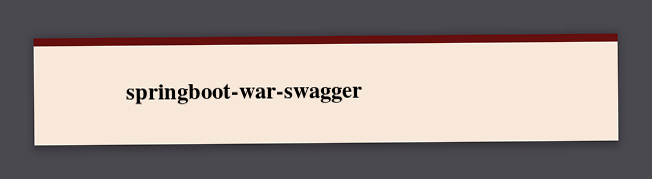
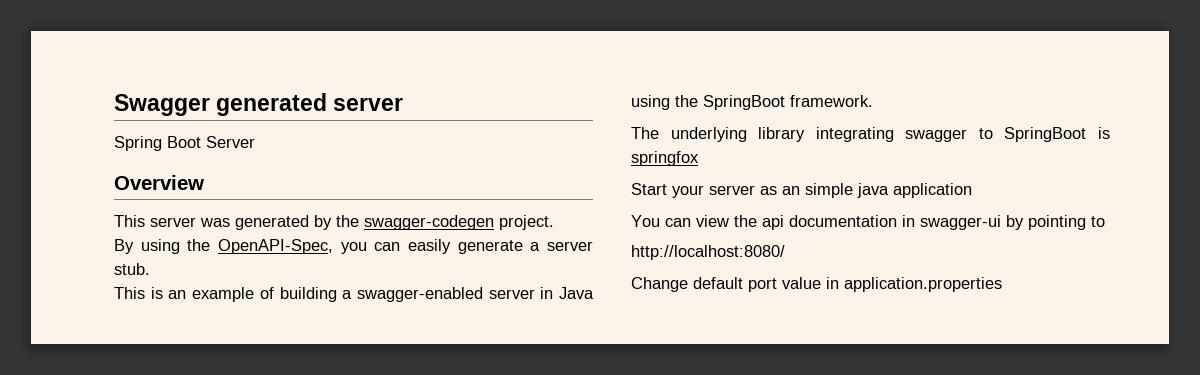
- springboot-war-swagger
+ Swagger generated server
+ Spring Boot Server
+ Overview
+ This server was generated by the swagger-codegen project.
+ By using the OpenAPI-Spec, you can easily generate a server stub.
+ This is an example of building a swagger-enabled server in Java using the SpringBoot framework.
+ The underlying library integrating swagger to SpringBoot is springfox
+ Start your server as an simple java application
+ You can view the api documentation in swagger-ui by pointing to
+ http://localhost:8080/
+ Change default port value in application.properties

